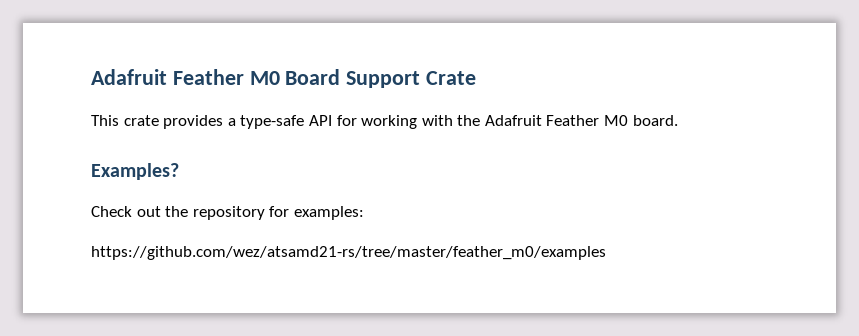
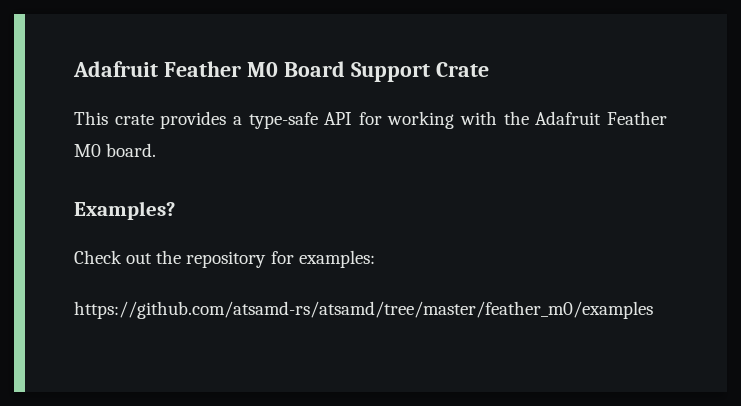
- https://github.com/wez/atsamd21-rs/tree/master/feather_m0/examples
+ https://github.com/atsamd-rs/atsamd/tree/master/feather_m0/examples

